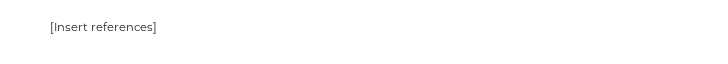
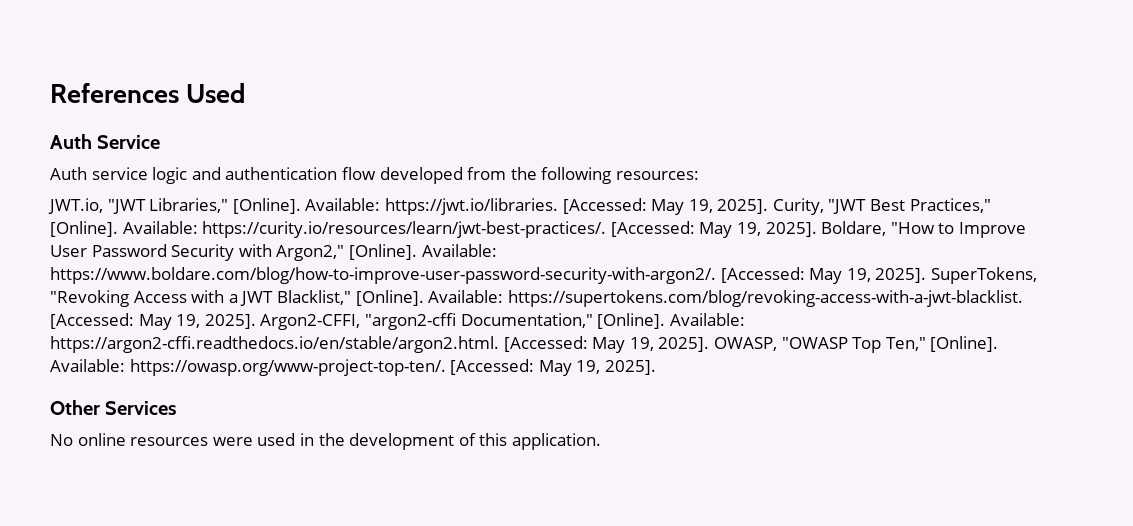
- [Insert references]
+ References Used
+ Auth Service
+ Auth service logic and authentication flow developed from the following resources:
+ JWT.io, "JWT Libraries," [Online]. Available: https://jwt.io/libraries. [Accessed: May 19, 2025]. Curity, "JWT Best Practices," [Online]. Available: https://curity.io/resources/learn/jwt-best-practices/. [Accessed: May 19, 2025]. Boldare, "How to Improve User Password Security with Argon2," [Online]. Available: https://www.boldare.com/blog/how-to-improve-user-password-security-with-argon2/. [Accessed: May 19, 2025]. SuperTokens, "Revoking Access with a JWT Blacklist," [Online]. Available: https://supertokens.com/blog/revoking-access-with-a-jwt-blacklist. [Accessed: May 19, 2025]. Argon2-CFFI, "argon2-cffi Documentation," [Online]. Available: https://argon2-cffi.readthedocs.io/en/stable/argon2.html. [Accessed: May 19, 2025]. OWASP, "OWASP Top Ten," [Online]. Available: https://owasp.org/www-project-top-ten/. [Accessed: May 19, 2025].
+ Other Services
+ No online resources were used in the development of this application.

